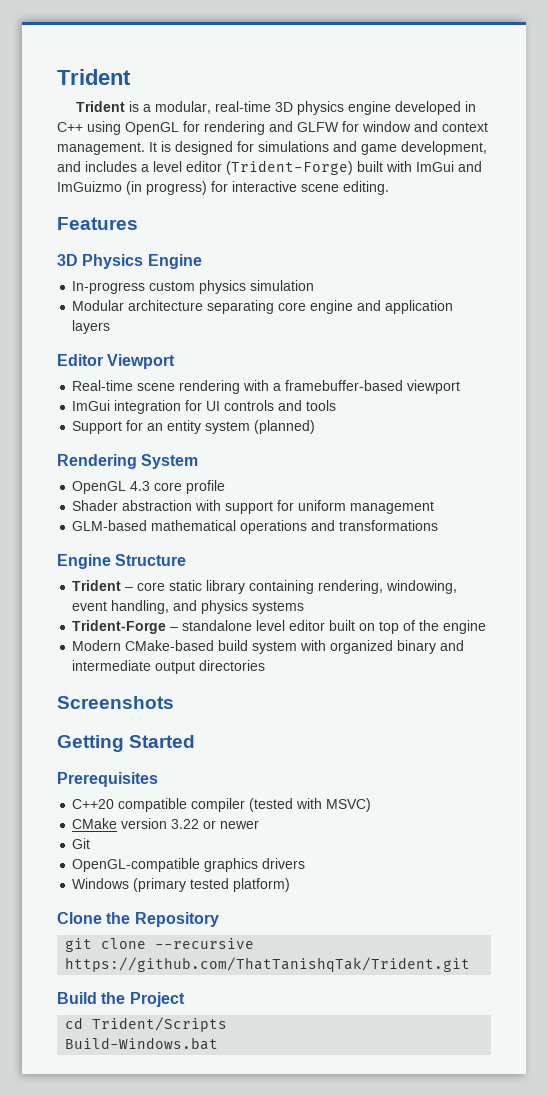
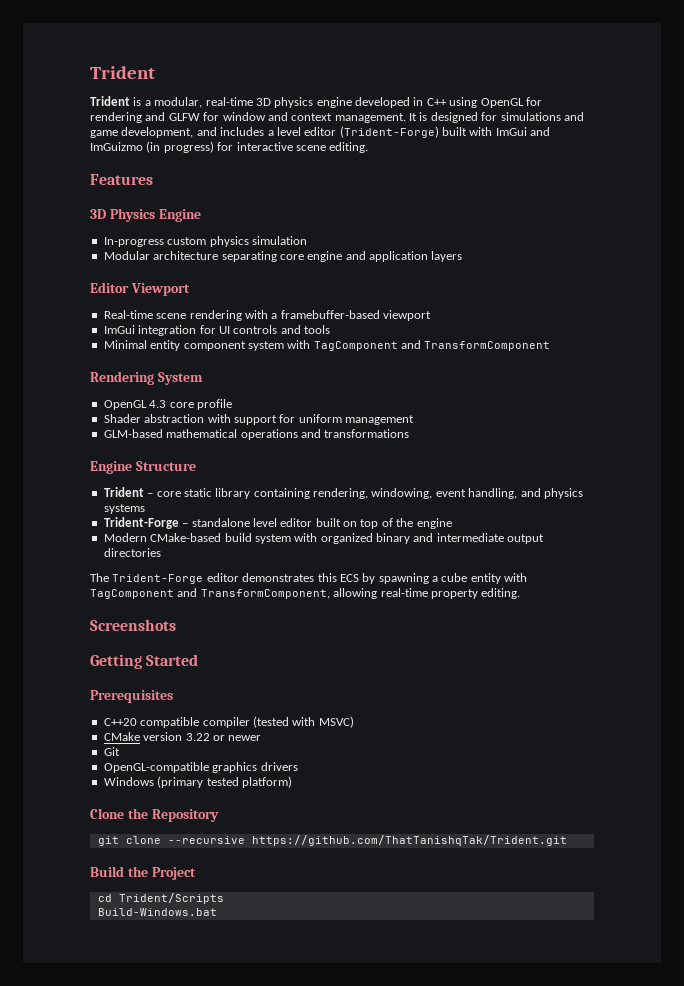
- Support for an entity system (planned)
+ Minimal entity component system with TagComponent and TransformComponent
+ The Trident-Forge editor demonstrates this ECS by spawning a cube entity with TagComponent and TransformComponent, allowing real-time property editing.

